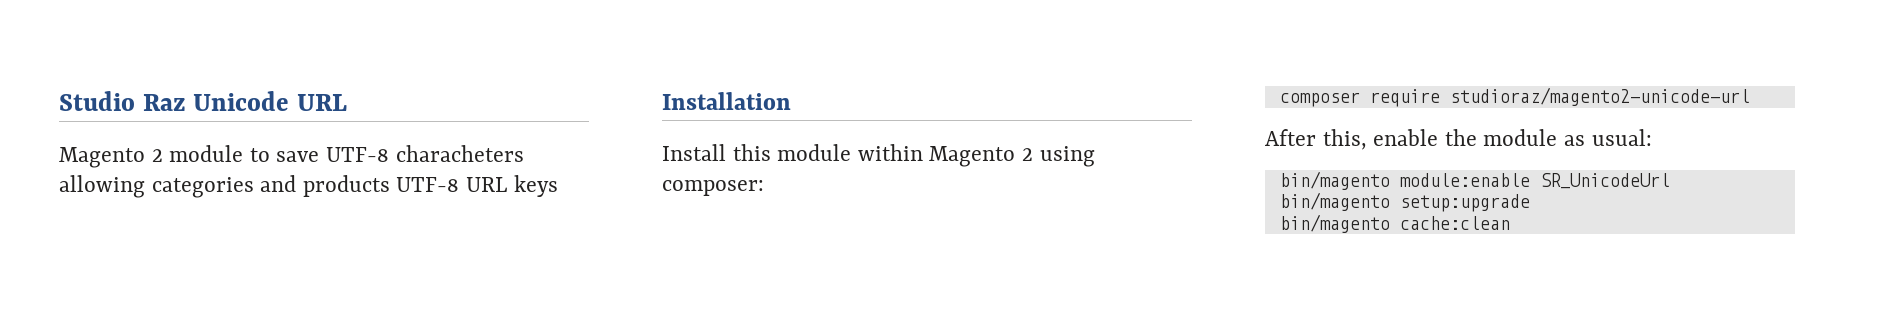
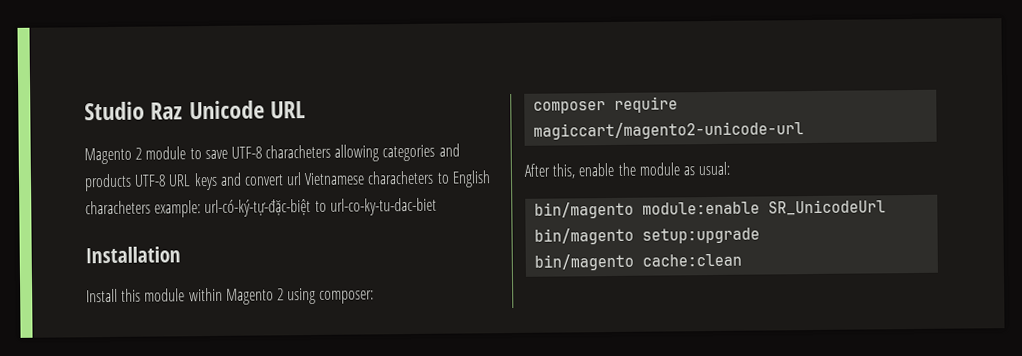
- Magento 2 module to save UTF-8 characheters allowing categories and products UTF-8 URL keys
+ Magento 2 module to save UTF-8 characheters allowing categories and products UTF-8 URL keys and convert url Vietnamese characheters to English characheters example: url-có-ký-tự-đặc-biệt to url-co-ky-tu-dac-biet
- composer require studioraz/magento2-unicode-url
+ composer require magiccart/magento2-unicode-url

